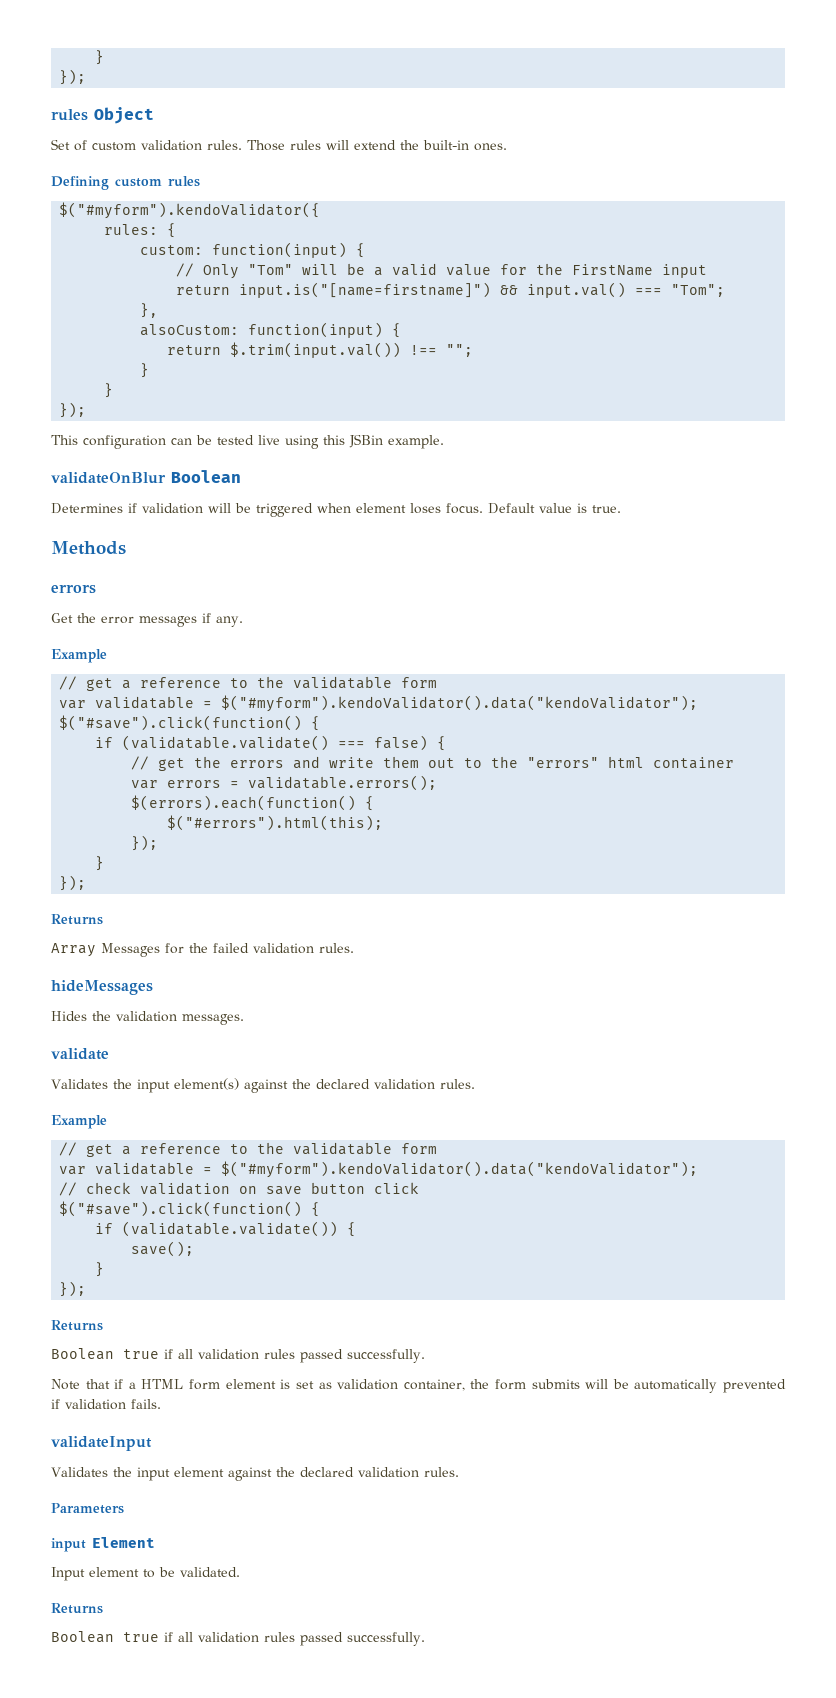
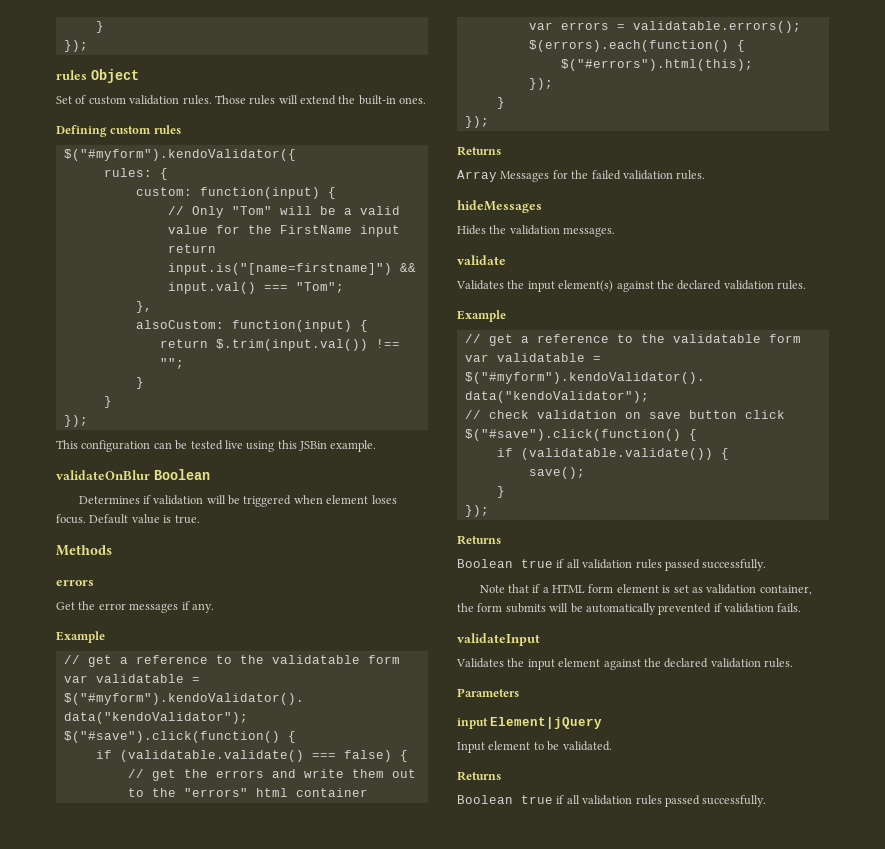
- input Element
+ input Element|jQuery

